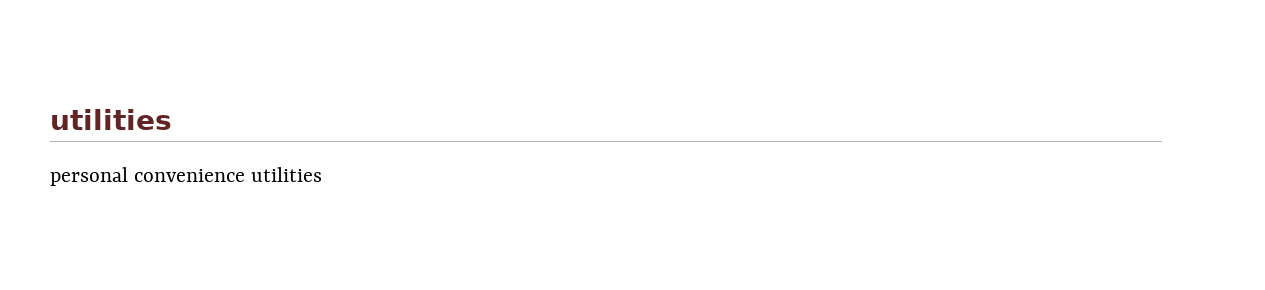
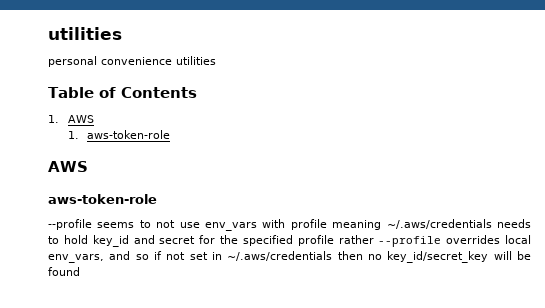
+ Table of Contents
+ 1. AWS
+ 1. aws-token-role
+ AWS
+ aws-token-role
+ --profile seems to not use env_vars with profile meaning ~/.aws/credentials needs to hold key_id and secret for the specified profile rather --profile overrides local env_vars, and so if not set in ~/.aws/credentials then no key_id/secret_key will be found

